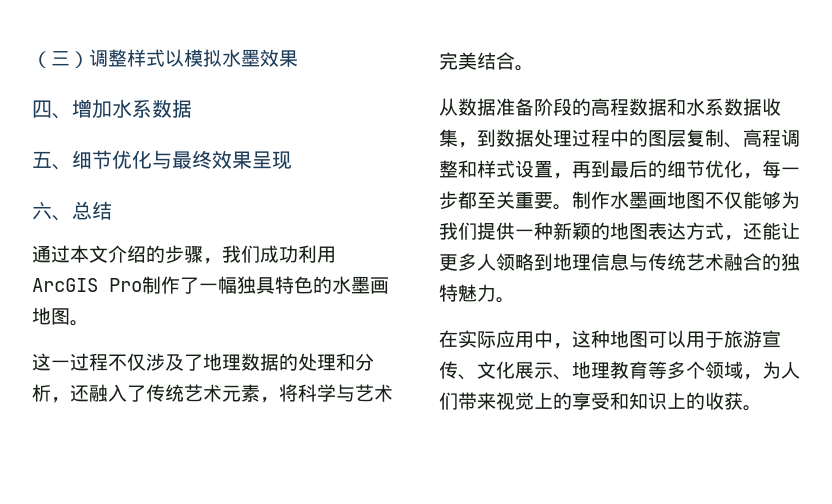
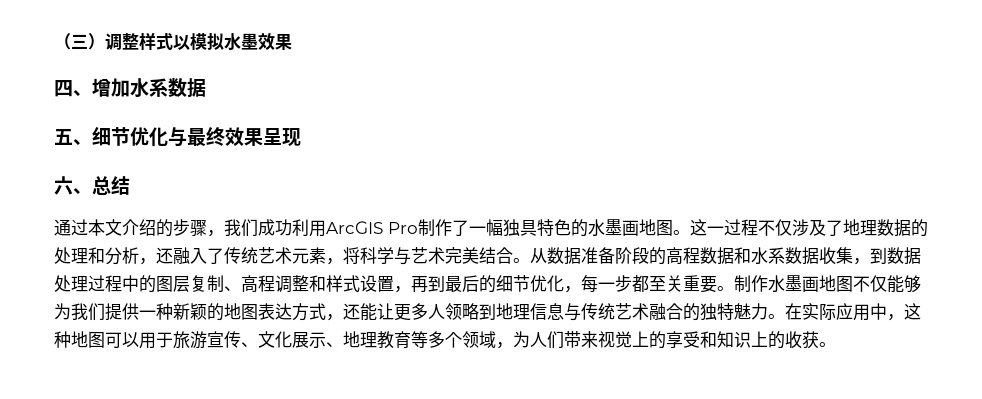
- 通过本文介绍的步骤，我们成功利用ArcGIS Pro制作了一幅独具特色的水墨画地图。
- 这一过程不仅涉及了地理数据的处理和分析，还融入了传统艺术元素，将科学与艺术完美结合。
- 从数据准备阶段的高程数据和水系数据收集，到数据处理过程中的图层复制、高程调整和样式设置，再到最后的细节优化，每一步都至关重要。
+ 通过本文介绍的步骤，我们成功利用ArcGIS Pro制作了一幅独具特色的水墨画地图。这一过程不仅涉及了地理数据的处理和分析，还融入了传统艺术元素，将科学与艺术完美结合。从数据准备阶段的高程数据和水系数据收集，到数据处理过程中的图层复制、高程调整和样式设置，再到最后的细节优化，每一步都至关重要。
- 制作水墨画地图不仅能够为我们提供一种新颖的地图表达方式，还能让更多人领略到地理信息与传统艺术融合的独特魅力。
- 在实际应用中，这种地图可以用于旅游宣传、文化展示、地理教育等多个领域，为人们带来视觉上的享受和知识上的收获。
+ 制作水墨画地图不仅能够为我们提供一种新颖的地图表达方式，还能让更多人领略到地理信息与传统艺术融合的独特魅力。在实际应用中，这种地图可以用于旅游宣传、文化展示、地理教育等多个领域，为人们带来视觉上的享受和知识上的收获。

